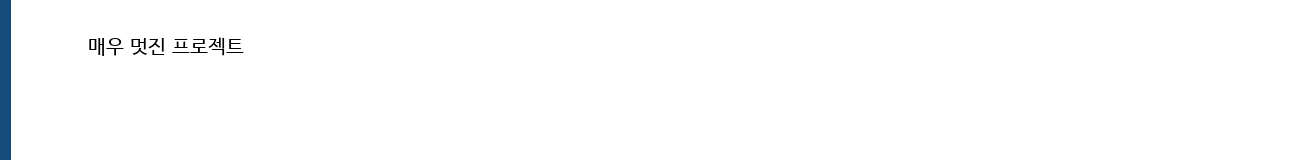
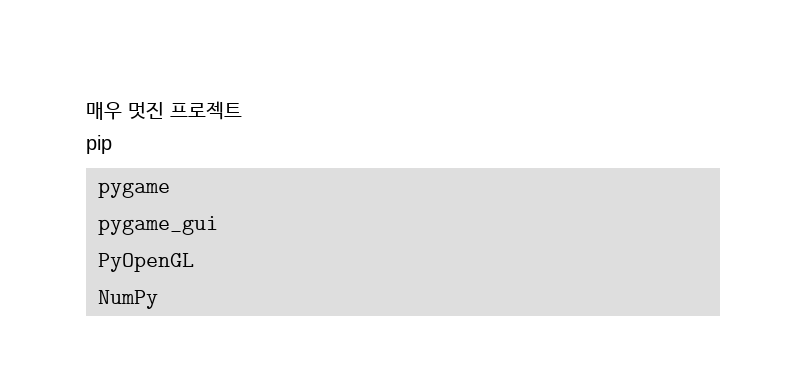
+ pip
+ pygame
+ pygame_gui
+ PyOpenGL
+ NumPy

